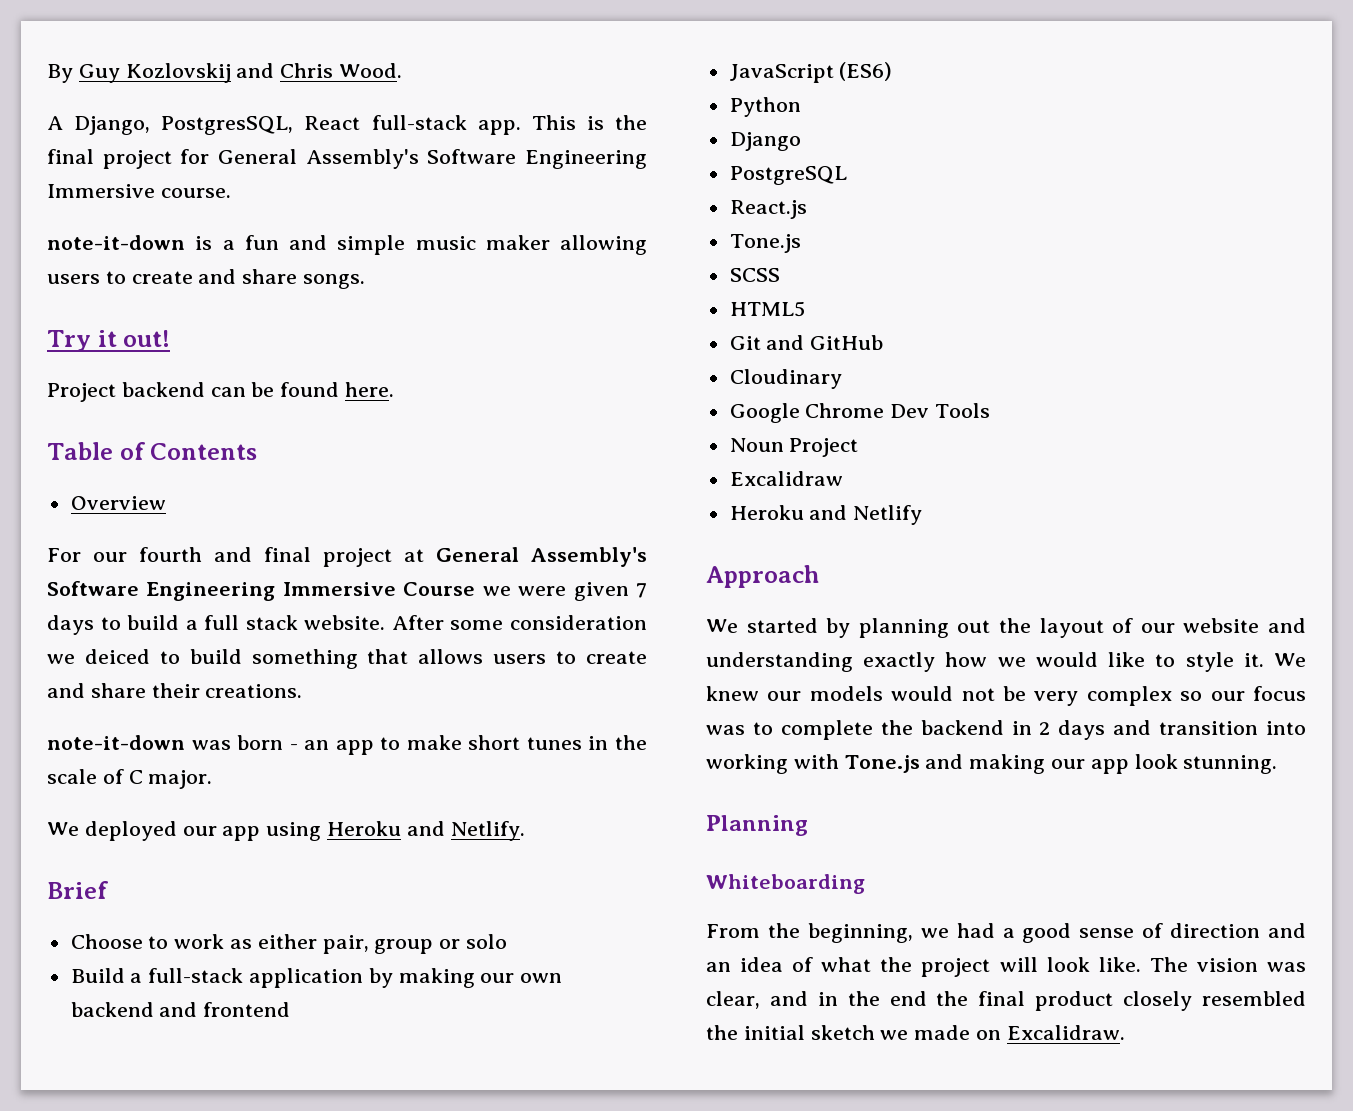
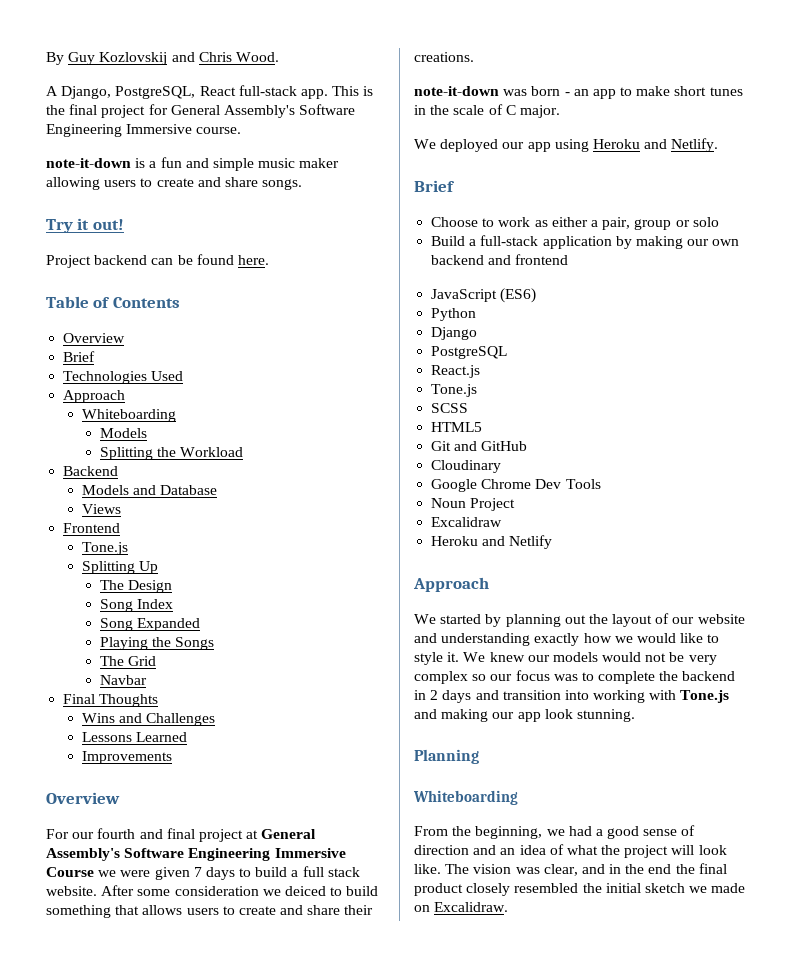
- A Django, PostgresSQL, React full-stack app.
+ A Django, PostgreSQL, React full-stack app.
  Table of Contents
+ Overview
+ Brief
+ Technologies Used
+ Approach
+ Whiteboarding
+ Models
+ Splitting the Workload
+ Backend
+ Models and Database
+ Views
+ Frontend
+ Tone.js
+ Splitting Up
+ The Design
+ Song Index
+ Song Expanded
+ Playing the Songs
+ The Grid
+ Navbar
+ Final Thoughts
+ Wins and Challenges
+ Lessons Learned
+ Improvements
- Choose to work as either pair, group or solo
+ Choose to work as either a pair, group or solo

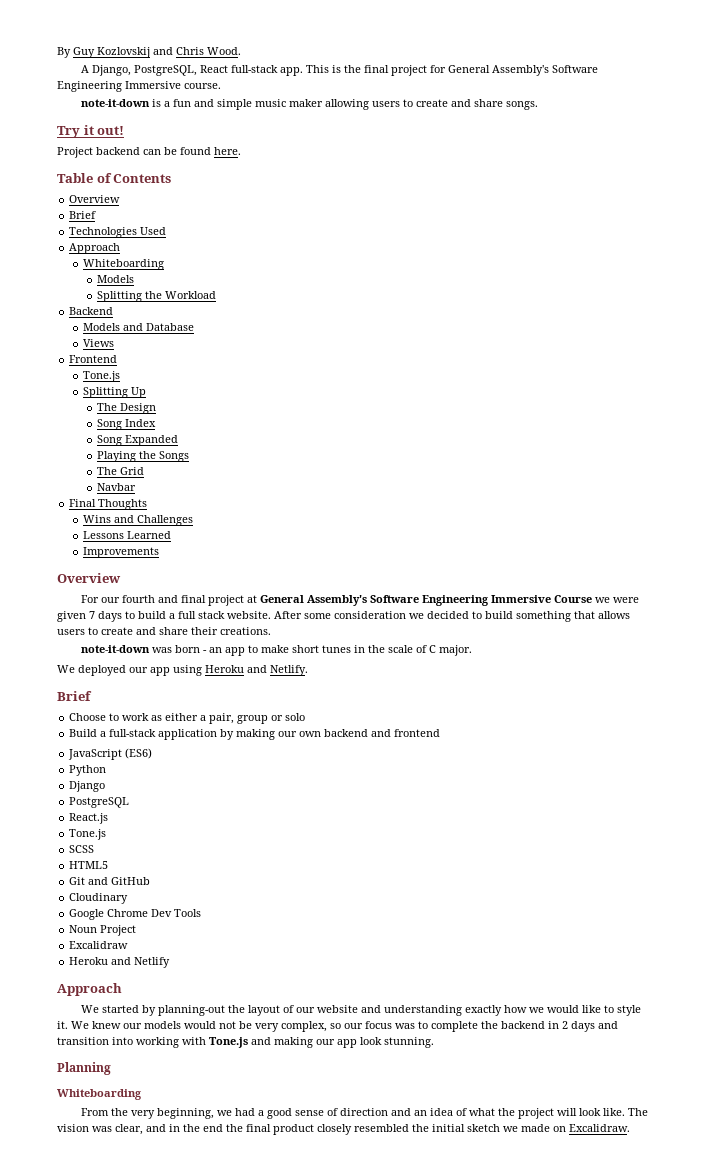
- After some consideration we deiced to build something that allows users to create and share their creations.
+ After some consideration we decided to build something that allows users to create and share their creations.
- We started by planning out the layout of our website and understanding exactly how we would like to style it.
+ We started by planning-out the layout of our website and understanding exactly how we would like to style it.
- We knew our models would not be very complex so our focus was to complete the backend in 2 days and transition into working with Tone.js and making our app look stunning.
+ We knew our models would not be very complex, so our focus was to complete the backend in 2 days and transition into working with Tone.js and making our app look stunning.
- From the beginning, we had a good sense of direction and an idea of what the project will look like.
+ From the very beginning, we had a good sense of direction and an idea of what the project will look like.

